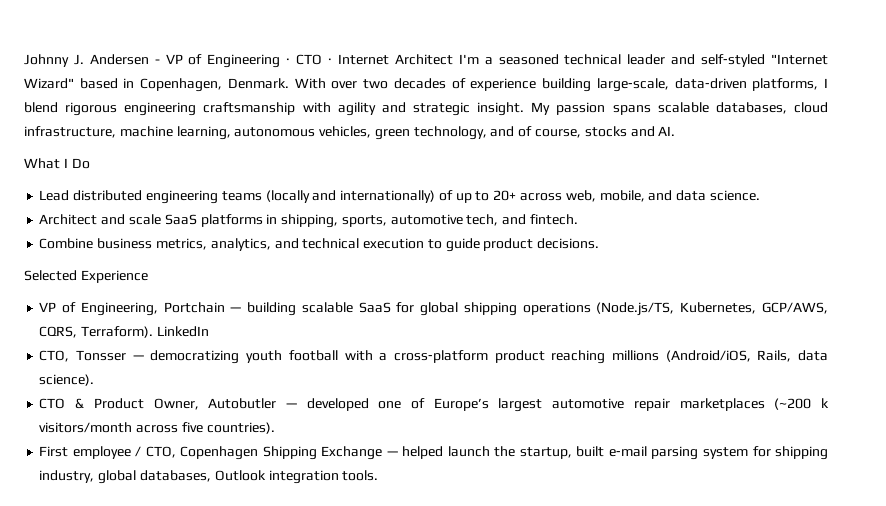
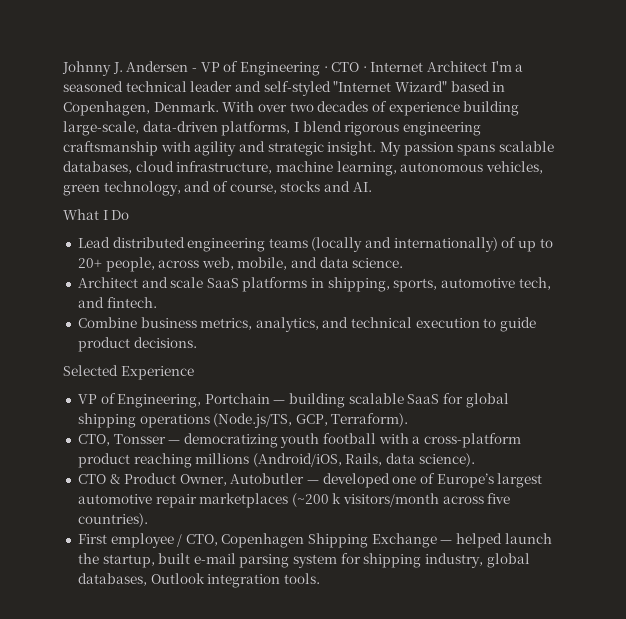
- Lead distributed engineering teams (locally and internationally) of up to 20+ across web, mobile, and data science.
+ Lead distributed engineering teams (locally and internationally) of up to 20+ people, across web, mobile, and data science.
- VP of Engineering, Portchain — building scalable SaaS for global shipping operations (Node.js/TS, Kubernetes, GCP/AWS, CQRS, Terraform). LinkedIn
+ VP of Engineering, Portchain — building scalable SaaS for global shipping operations (Node.js/TS, GCP, Terraform).

